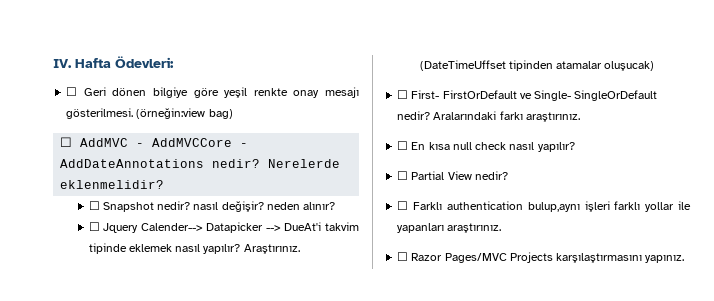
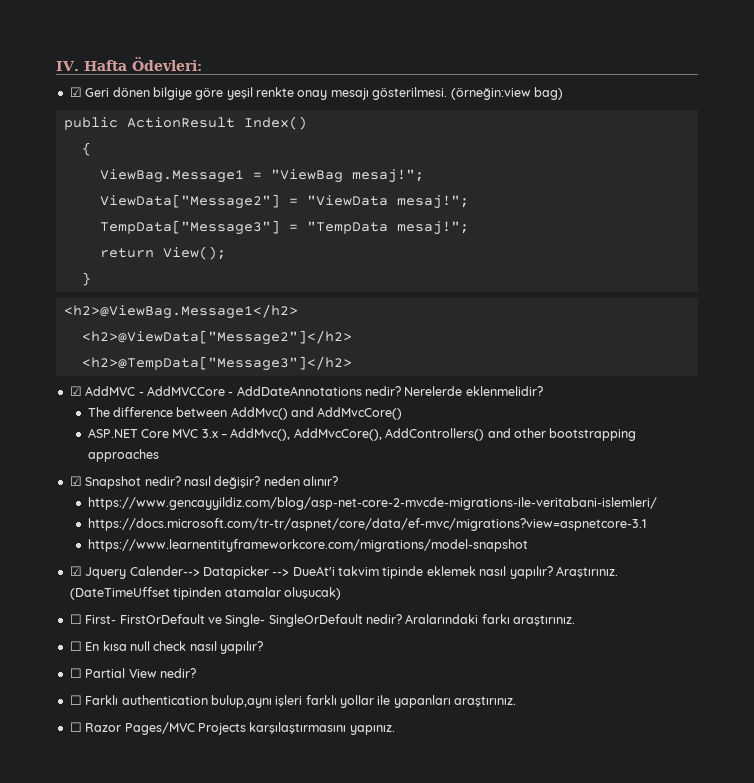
- ☐ Geri dönen bilgiye göre yeşil renkte onay mesajı gösterilmesi.
+ ☑ Geri dönen bilgiye göre yeşil renkte onay mesajı gösterilmesi.
- ☐ AddMVC - AddMVCCore - AddDateAnnotations nedir?
+ public ActionResult Index()
+ {
+ ViewBag.Message1 = "ViewBag mesaj!";
+ ViewData["Message2"] = "ViewData mesaj!";
+ TempData["Message3"] = "TempData mesaj!";
+ return View();
+ }
+ <h2>@ViewBag.Message1</h2>
+ <h2>@ViewData["Message2"]</h2>
+ <h2>@TempData["Message3"]</h2>
+ ☑ AddMVC - AddMVCCore - AddDateAnnotations nedir?
- ☐ Snapshot nedir? nasıl değişir? neden alınır?
+ The difference between AddMvc() and AddMvcCore()
+ ASP.NET Core MVC 3.x – AddMvc(), AddMvcCore(), AddControllers() and other bootstrapping approaches
+ ☑ Snapshot nedir? nasıl değişir? neden alınır?
- ☐ Jquery Calender--> Datapicker --> DueAt'i takvim tipinde eklemek nasıl yapılır?
+ https://www.gencayyildiz.com/blog/asp-net-core-2-mvcde-migrations-ile-veritabani-islemleri/
+ https://docs.microsoft.com/tr-tr/aspnet/core/data/ef-mvc/migrations?view=aspnetcore-3.1
+ https://www.learnentityframeworkcore.com/migrations/model-snapshot
+ ☑ Jquery Calender--> Datapicker --> DueAt'i takvim tipinde eklemek nasıl yapılır?

